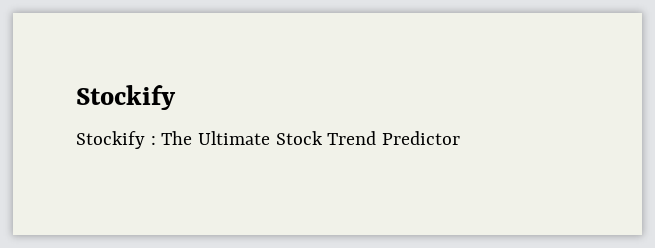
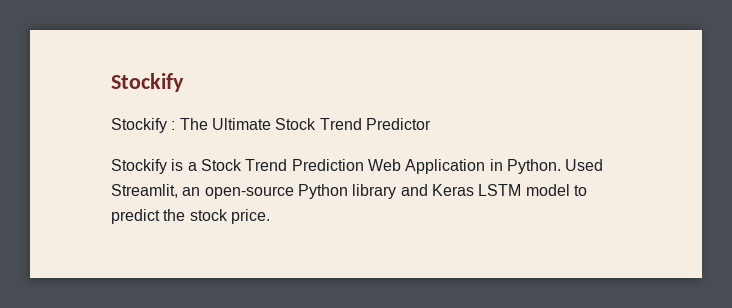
+ Stockify is a Stock Trend Prediction Web Application in Python. Used Streamlit, an open-source Python library and Keras LSTM model to predict the stock price.

